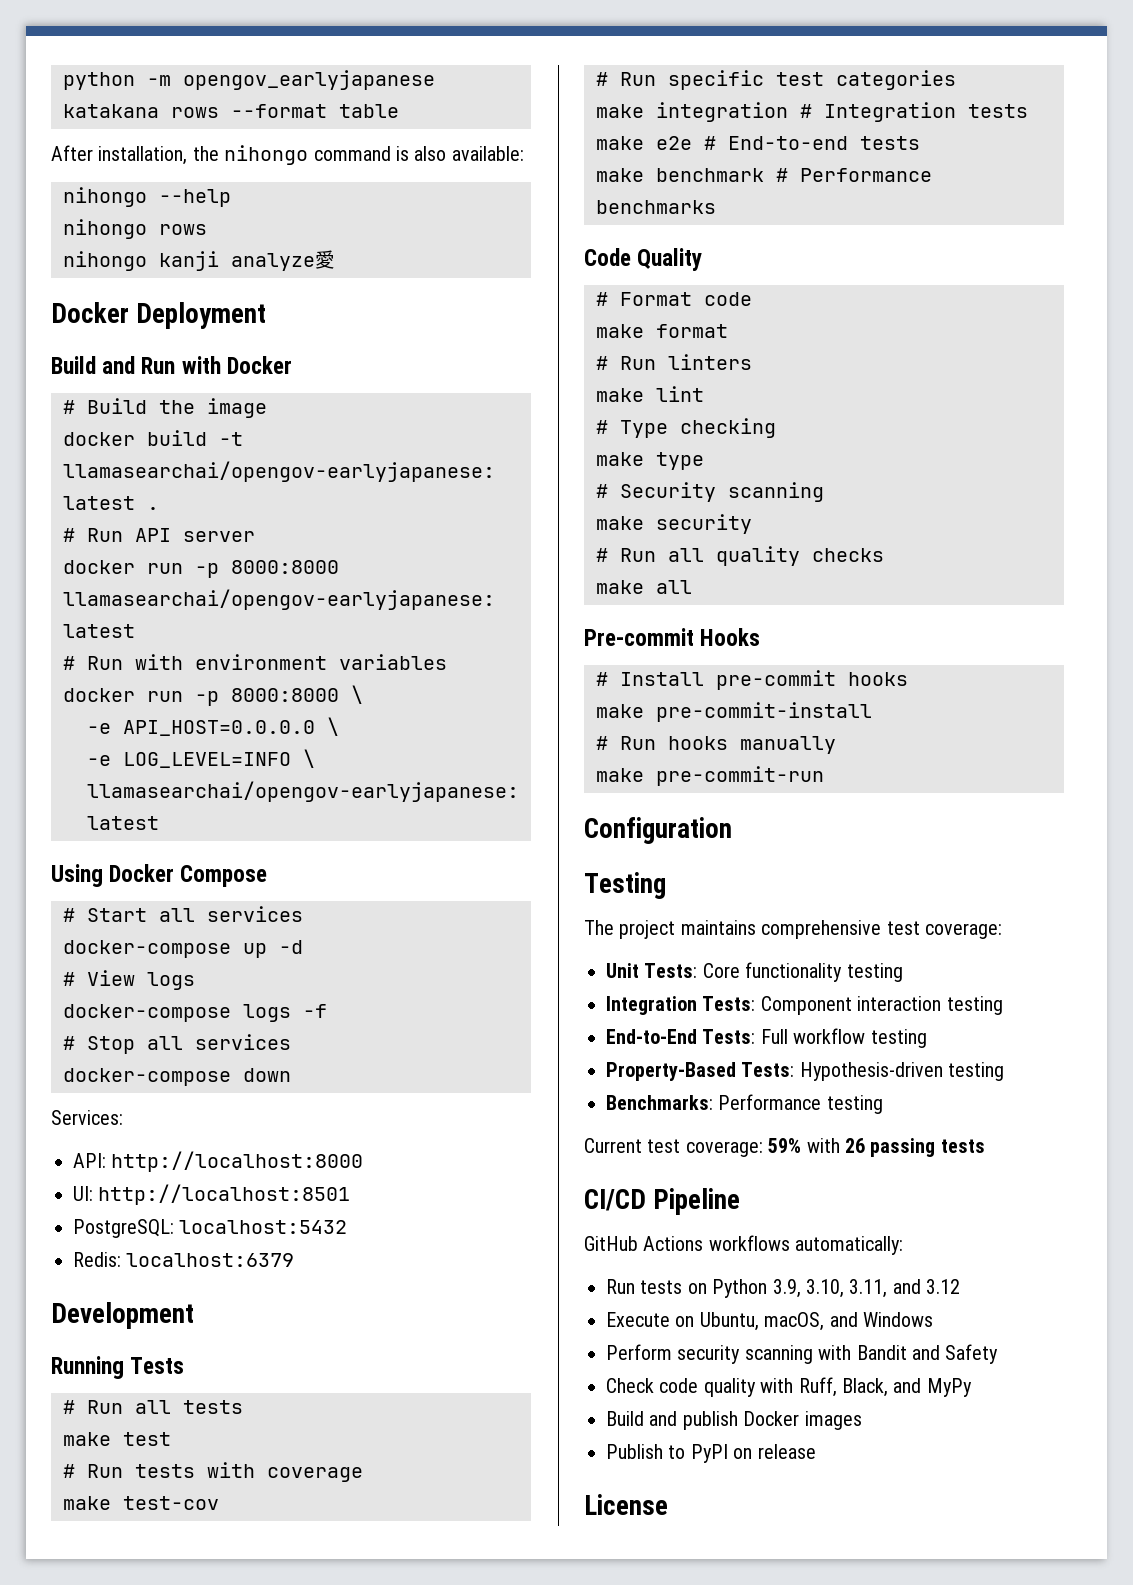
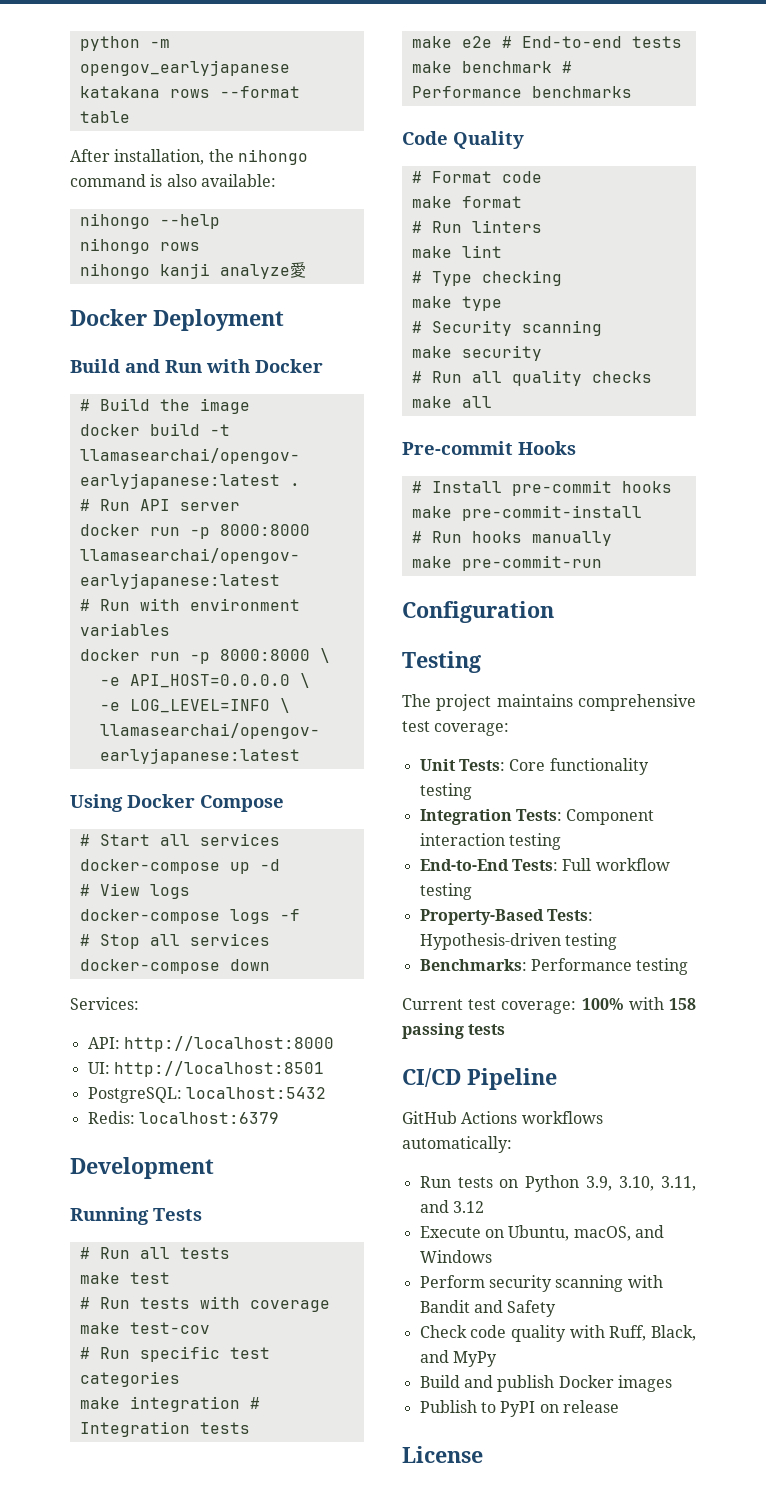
- Current test coverage: 59% with 26 passing tests
+ Current test coverage: 100% with 158 passing tests

